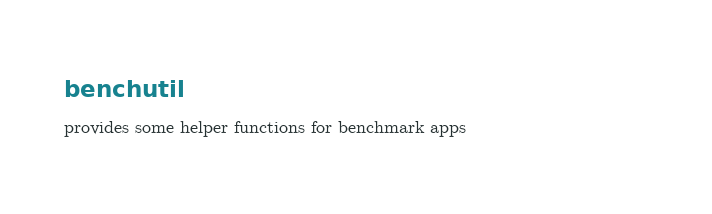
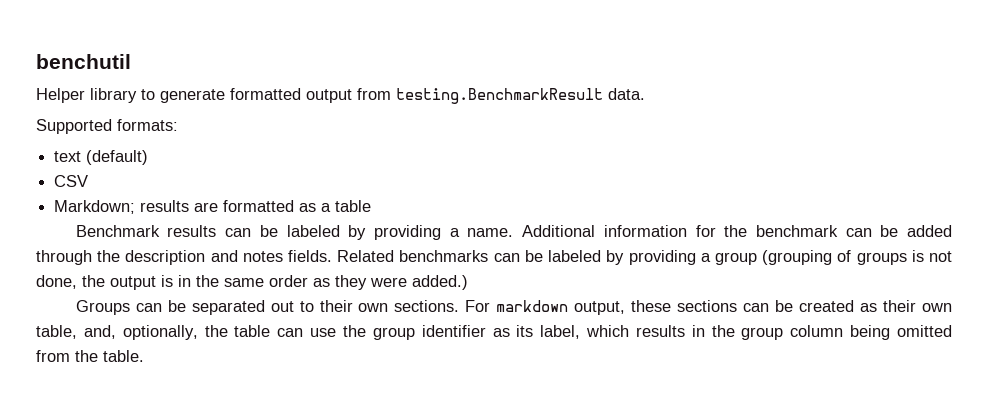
- provides some helper functions for benchmark apps
+ Helper library to generate formatted output from testing.BenchmarkResult data.
+ Supported formats:
+ text (default)
+ CSV
+ Markdown; results are formatted as a table
+ Benchmark results can be labeled by providing a name. Additional information for the benchmark can be added through the description and notes fields. Related benchmarks can be labeled by providing a group (grouping of groups is not done, the output is in the same order as they were added.)
+ Groups can be separated out to their own sections. For markdown output, these sections can be created as their own table, and, optionally, the table can use the group identifier as its label, which results in the group column being omitted from the table.

